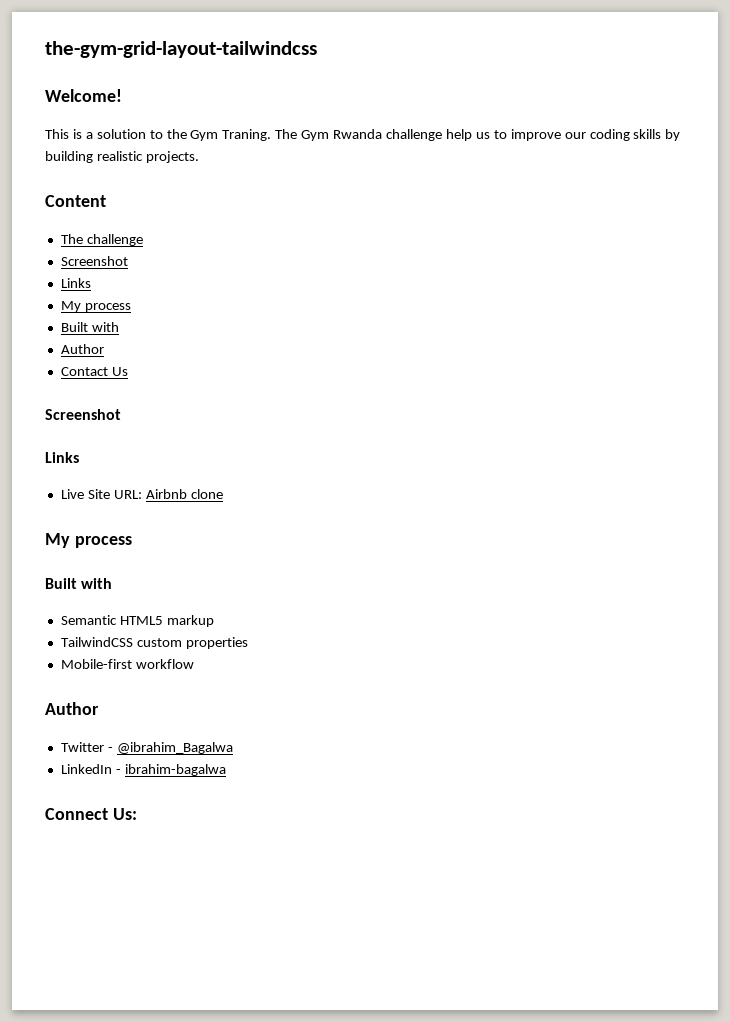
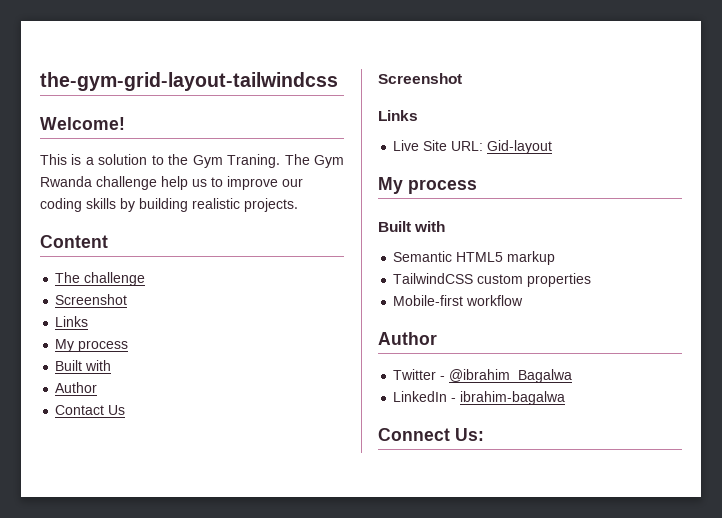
- Live Site URL: Airbnb clone
+ Live Site URL: Gid-layout

